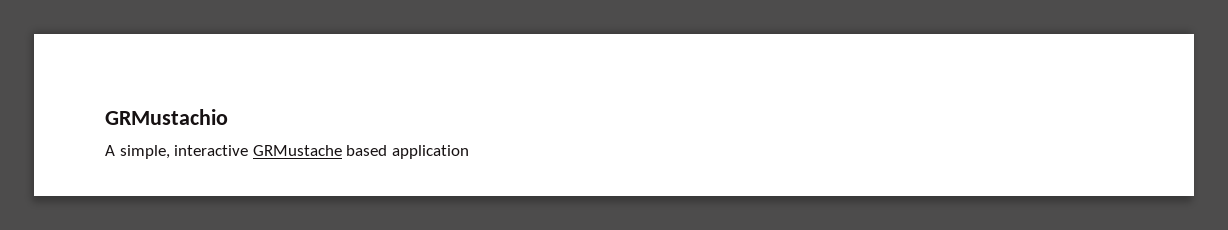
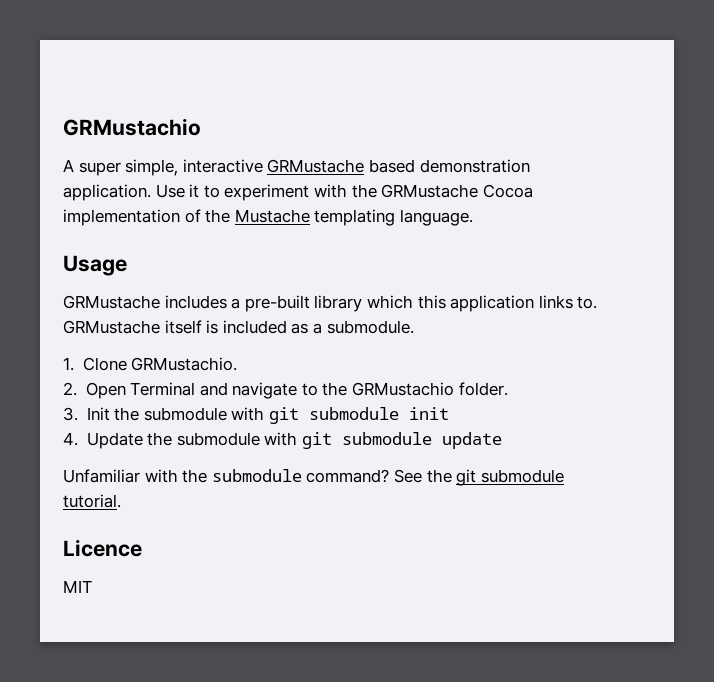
- A simple, interactive GRMustache based application
+ A super simple, interactive GRMustache based demonstration application. Use it to experiment with the GRMustache Cocoa implementation of the Mustache templating language.
+ Usage
+ GRMustache includes a pre-built library which this application links to. GRMustache itself is included as a submodule.
+ 1. Clone GRMustachio.
+ 2. Open Terminal and navigate to the GRMustachio folder.
+ 3. Init the submodule with git submodule init
+ 4. Update the submodule with git submodule update
+ Unfamiliar with the submodule command? See the git submodule tutorial.
+ Licence
+ MIT

